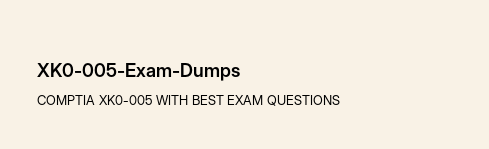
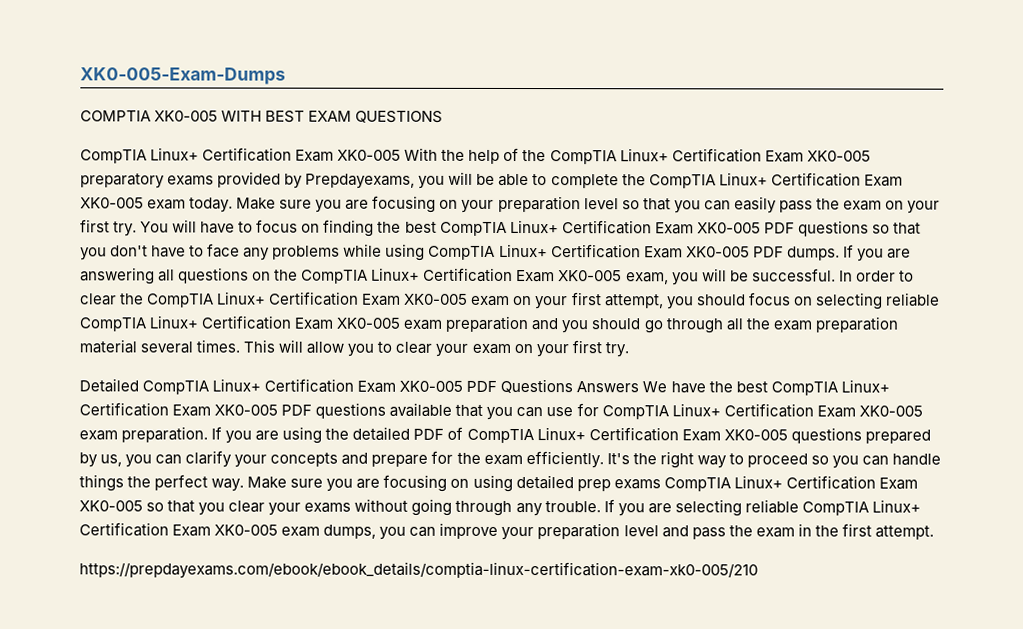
+ CompTIA Linux+ Certification Exam XK0-005 With the help of the CompTIA Linux+ Certification Exam XK0-005 preparatory exams provided by Prepdayexams, you will be able to complete the CompTIA Linux+ Certification Exam XK0-005 exam today. Make sure you are focusing on your preparation level so that you can easily pass the exam on your first try. You will have to focus on finding the best CompTIA Linux+ Certification Exam XK0-005 PDF questions so that you don't have to face any problems while using CompTIA Linux+ Certification Exam XK0-005 PDF dumps. If you are answering all questions on the CompTIA Linux+ Certification Exam XK0-005 exam, you will be successful. In order to clear the CompTIA Linux+ Certification Exam XK0-005 exam on your first attempt, you should focus on selecting reliable CompTIA Linux+ Certification Exam XK0-005 exam preparation and you should go through all the exam preparation material several times. This will allow you to clear your exam on your first try.
+ Detailed CompTIA Linux+ Certification Exam XK0-005 PDF Questions Answers We have the best CompTIA Linux+ Certification Exam XK0-005 PDF questions available that you can use for CompTIA Linux+ Certification Exam XK0-005 exam preparation. If you are using the detailed PDF of CompTIA Linux+ Certification Exam XK0-005 questions prepared by us, you can clarify your concepts and prepare for the exam efficiently. It's the right way to proceed so you can handle things the perfect way. Make sure you are focusing on using detailed prep exams CompTIA Linux+ Certification Exam XK0-005 so that you clear your exams without going through any trouble. If you are selecting reliable CompTIA Linux+ Certification Exam XK0-005 exam dumps, you can improve your preparation level and pass the exam in the first attempt.
+ https://prepdayexams.com/ebook/ebook_details/comptia-linux-certification-exam-xk0-005/210

